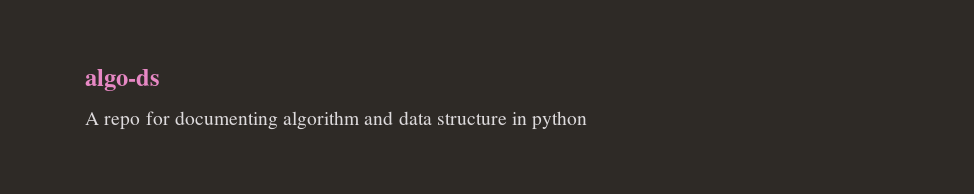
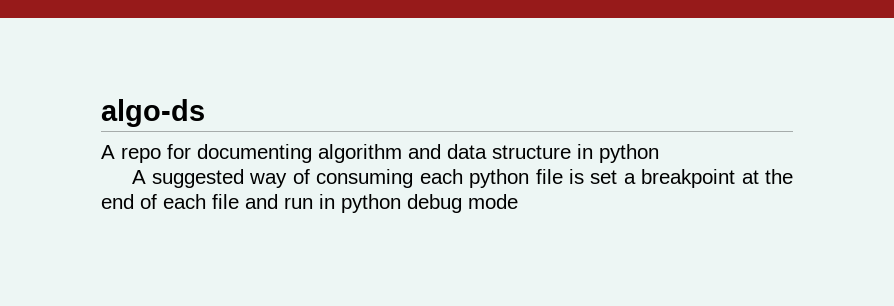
+ A suggested way of consuming each python file is set a breakpoint at the end of each file and run in python debug mode

